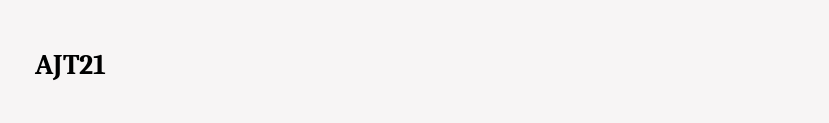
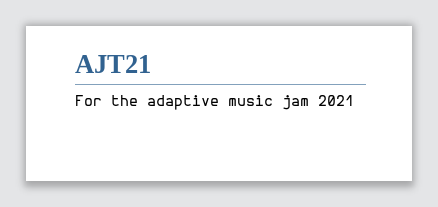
+ For the adaptive music jam 2021

